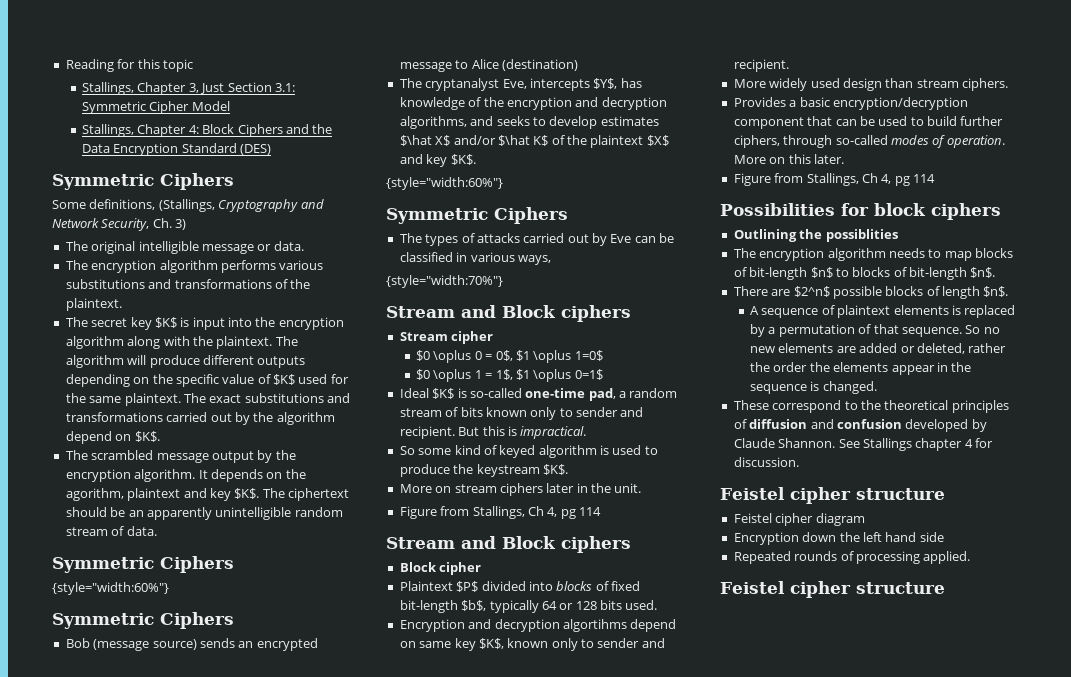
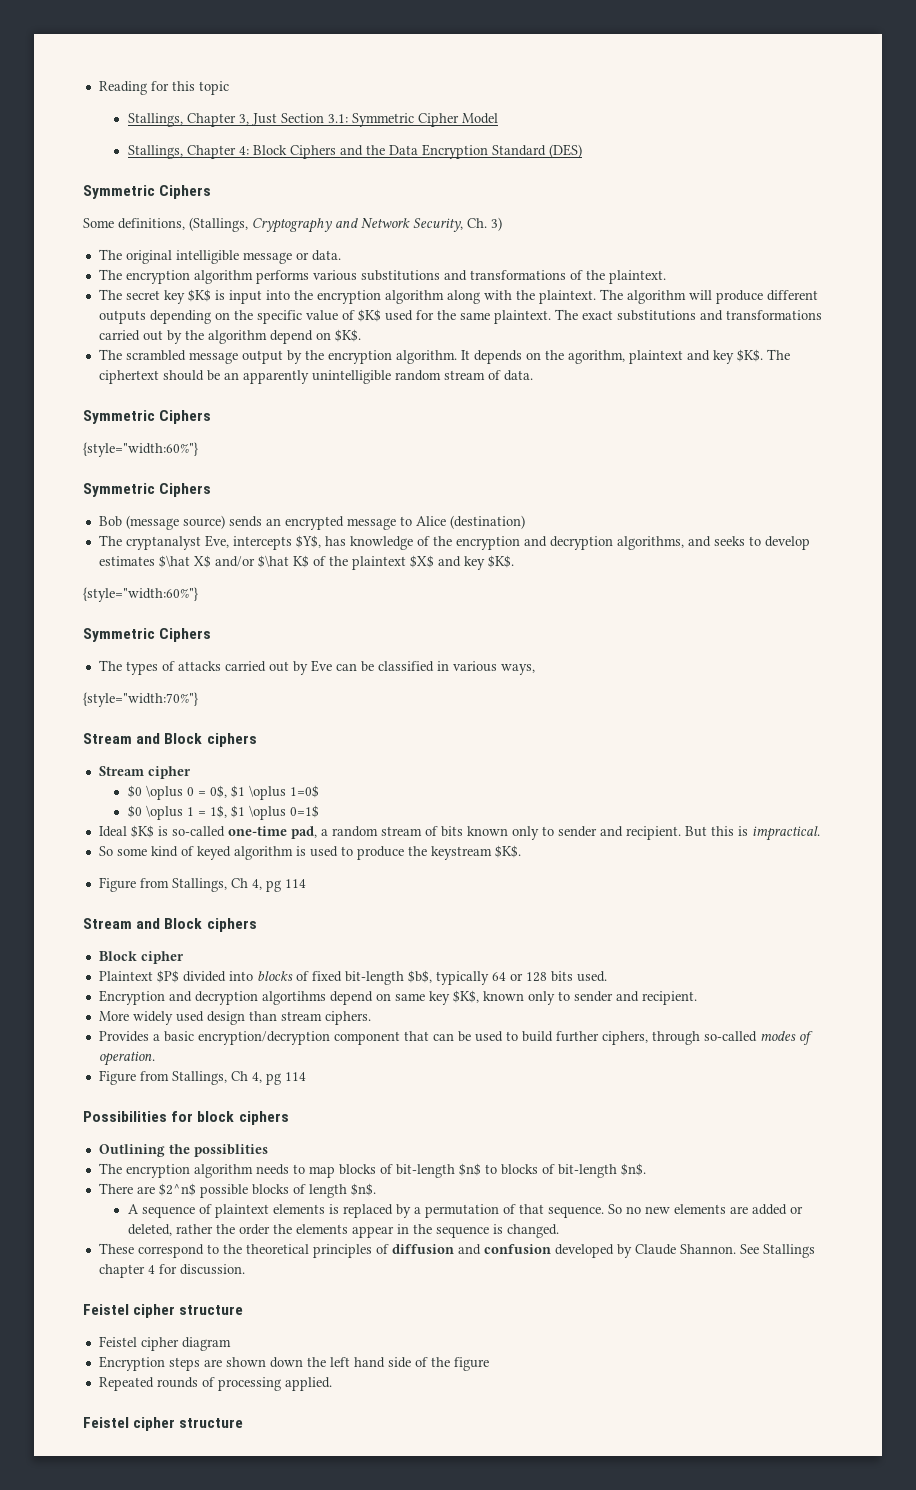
- More on stream ciphers later in the unit.
- More on this later.
- Encryption down the left hand side
+ Encryption steps are shown down the left hand side of the figure

